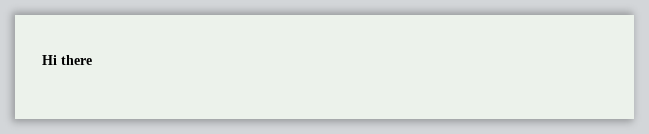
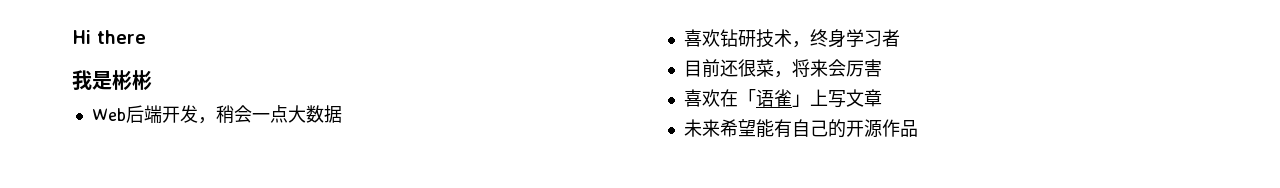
+ 我是彬彬
+ Web后端开发，稍会一点大数据
+ 喜欢钻研技术，终身学习者
+ 目前还很菜，将来会厉害
+ 喜欢在「语雀」上写文章
+ 未来希望能有自己的开源作品

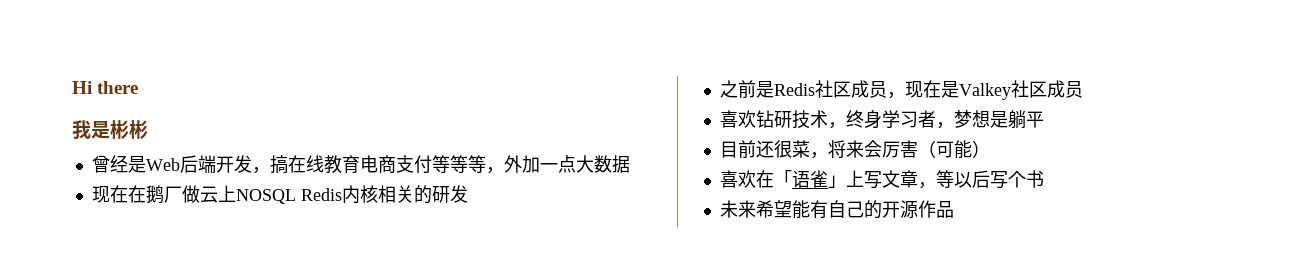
- Web后端开发，稍会一点大数据
+ 曾经是Web后端开发，搞在线教育电商支付等等等，外加一点大数据
+ 现在在鹅厂做云上NOSQL Redis内核相关的研发
+ 之前是Redis社区成员，现在是Valkey社区成员
- 喜欢钻研技术，终身学习者
+ 喜欢钻研技术，终身学习者，梦想是躺平
- 目前还很菜，将来会厉害
+ 目前还很菜，将来会厉害（可能）
- 喜欢在「语雀」上写文章
+ 喜欢在「语雀」上写文章，等以后写个书

